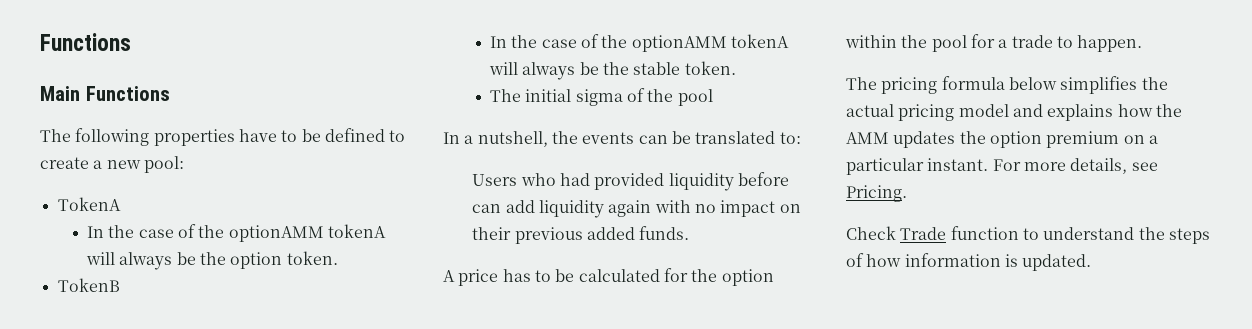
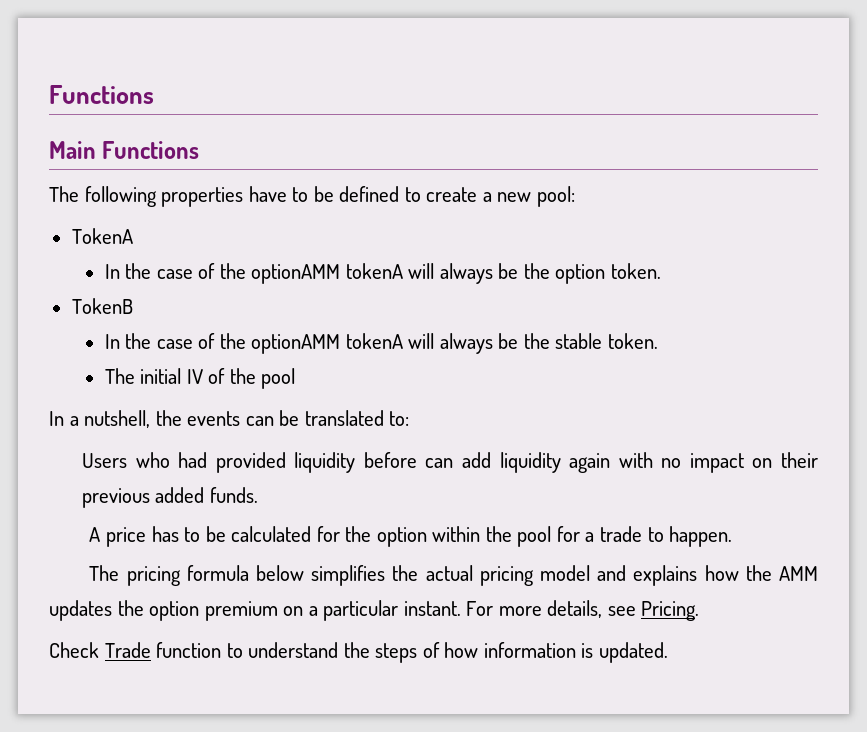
- The initial sigma of the pool
+ The initial IV of the pool

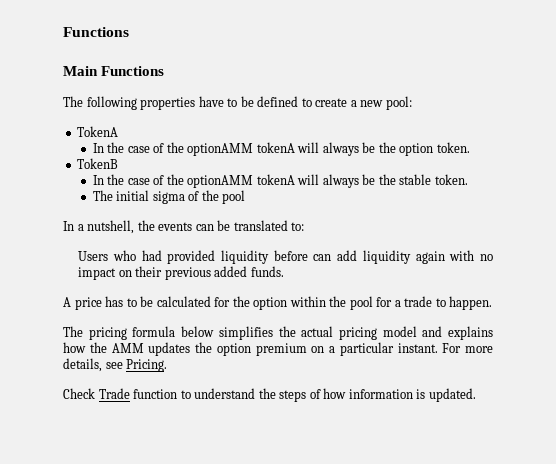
- The initial IV of the pool
+ The initial sigma of the pool

